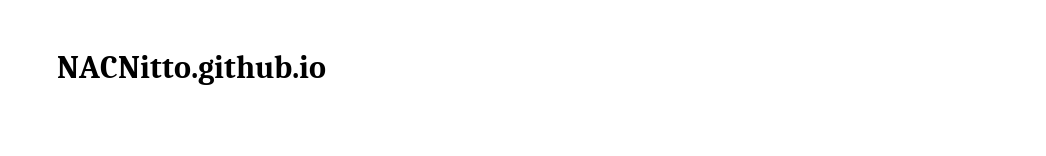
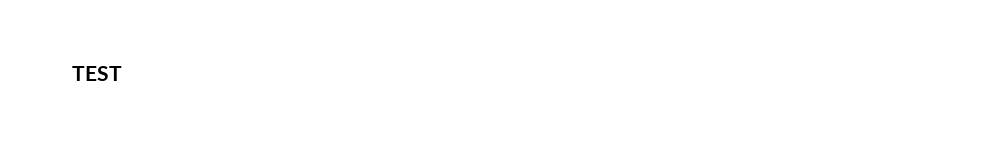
- NACNitto.github.io
+ TEST

